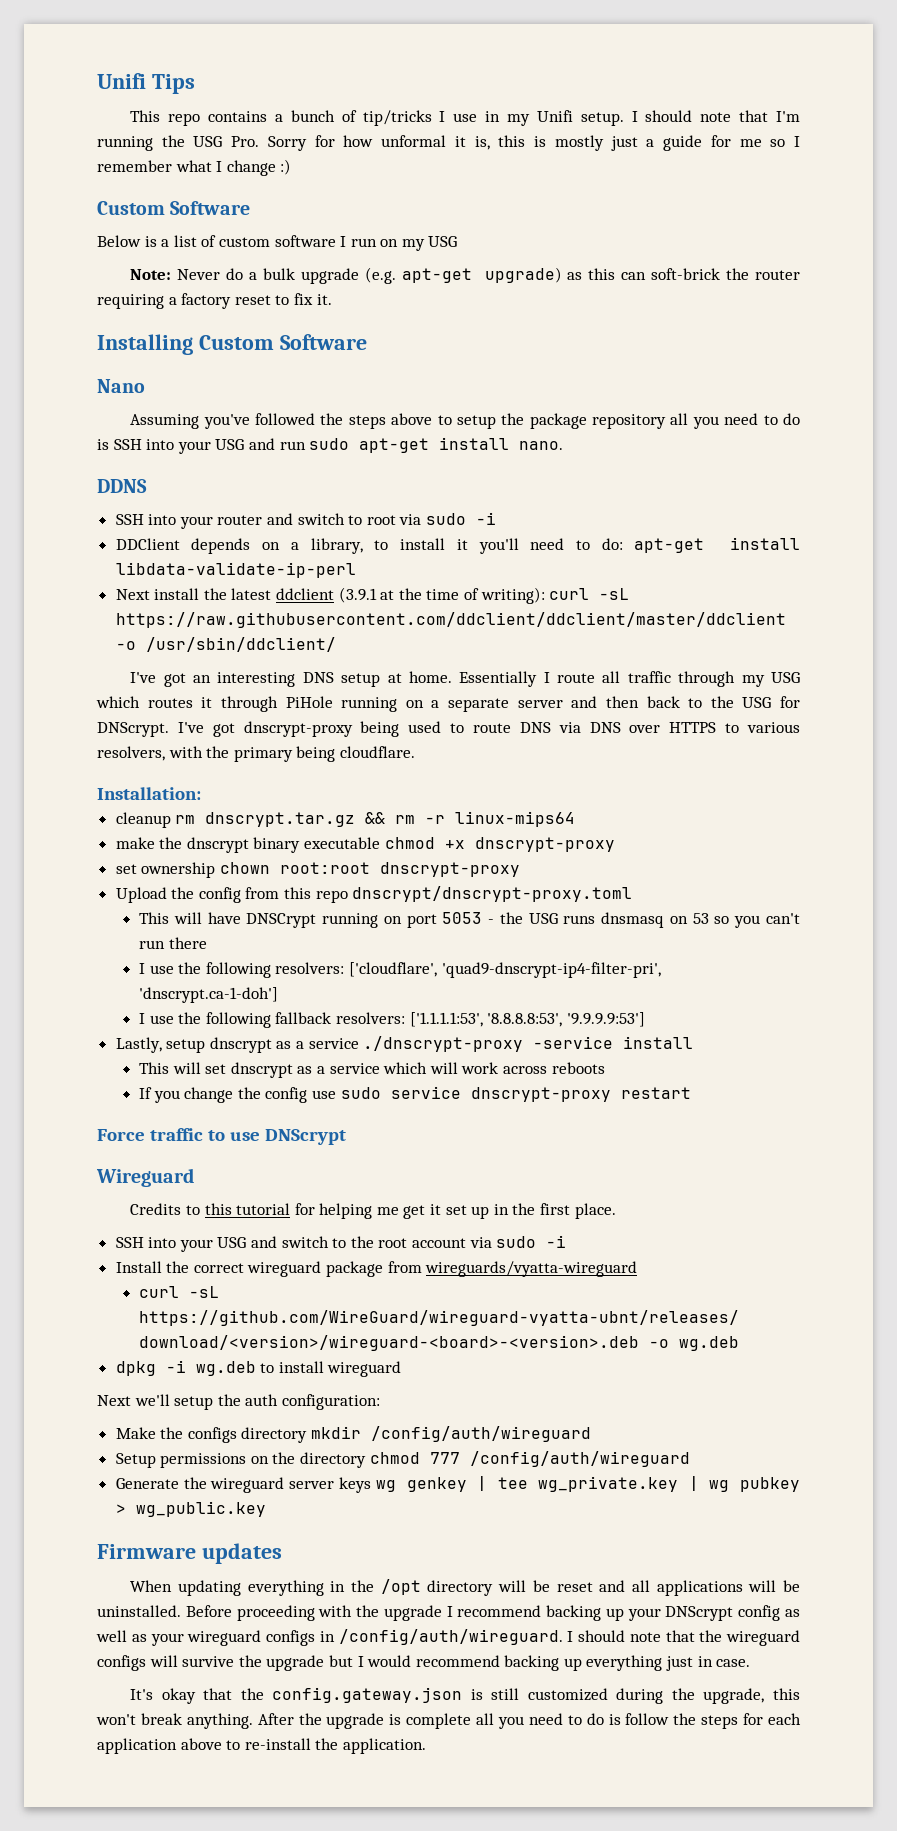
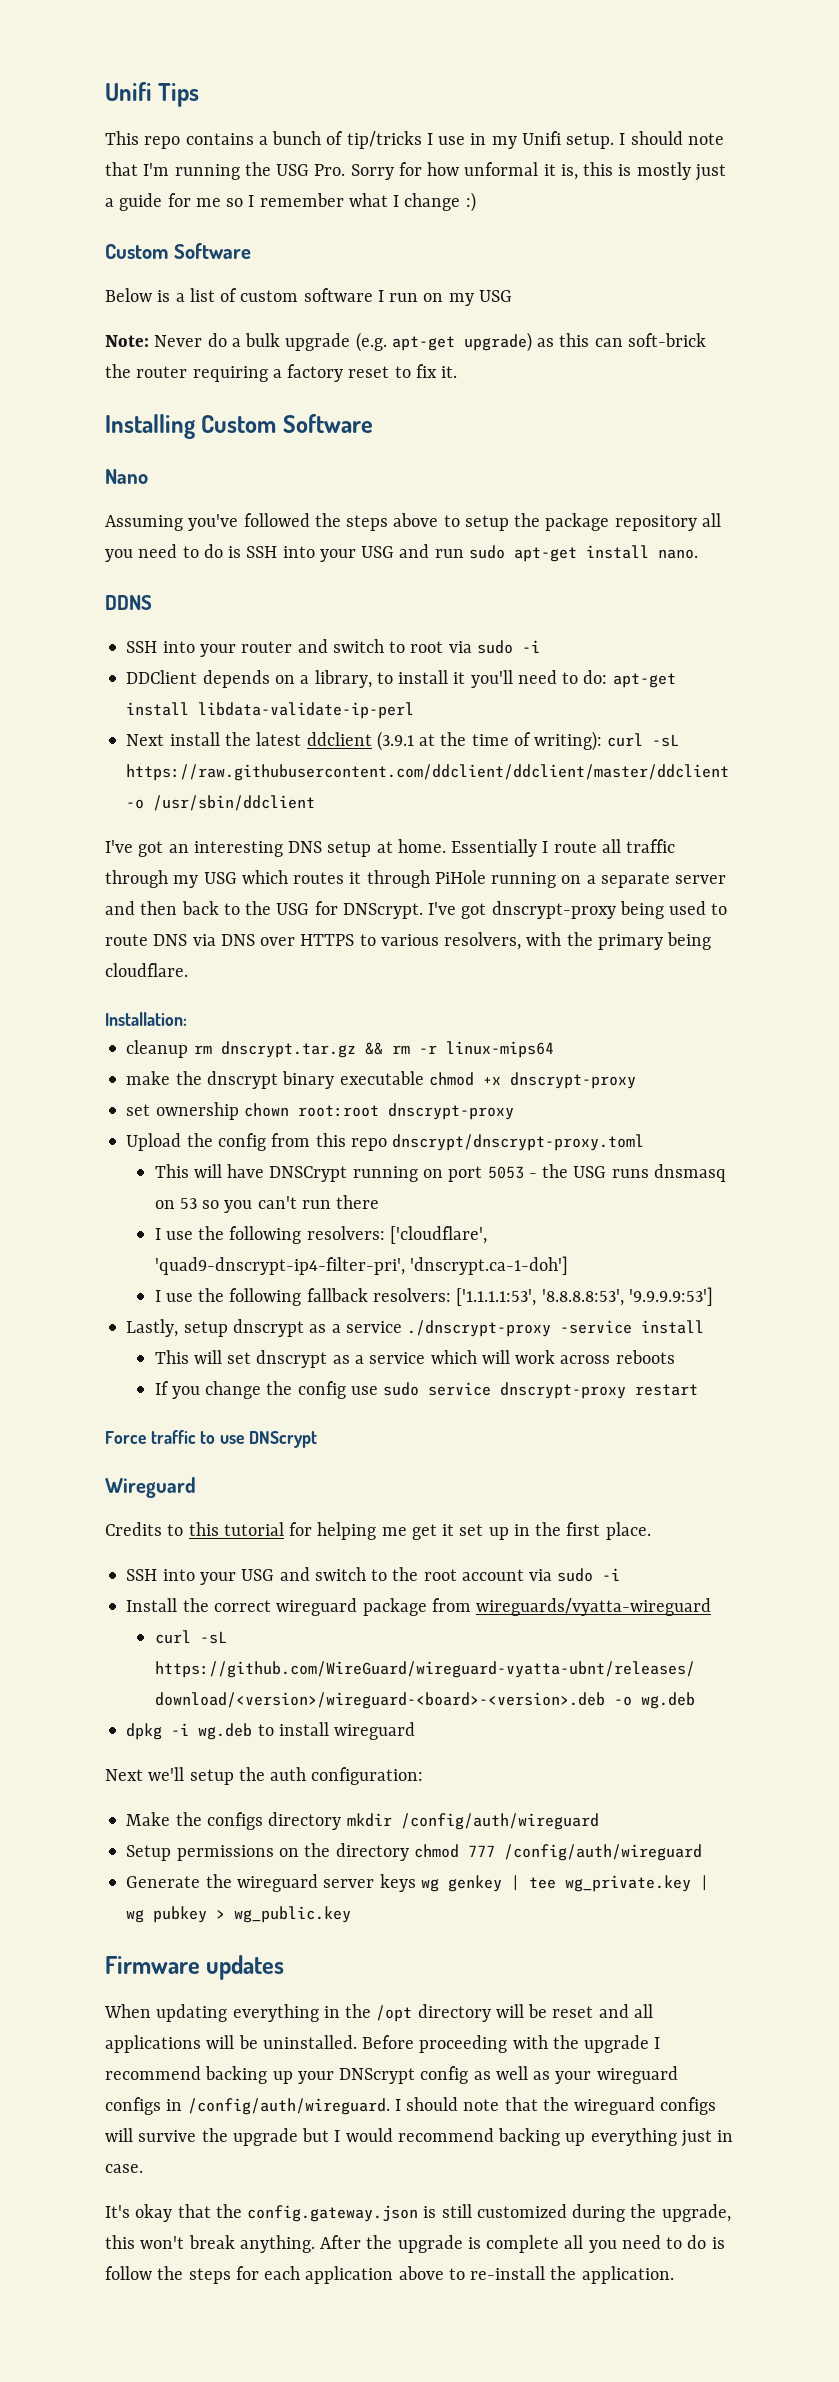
- Next install the latest ddclient (3.9.1 at the time of writing): curl -sL https://raw.githubusercontent.com/ddclient/ddclient/master/ddclient -o /usr/sbin/ddclient/
+ Next install the latest ddclient (3.9.1 at the time of writing): curl -sL https://raw.githubusercontent.com/ddclient/ddclient/master/ddclient -o /usr/sbin/ddclient

